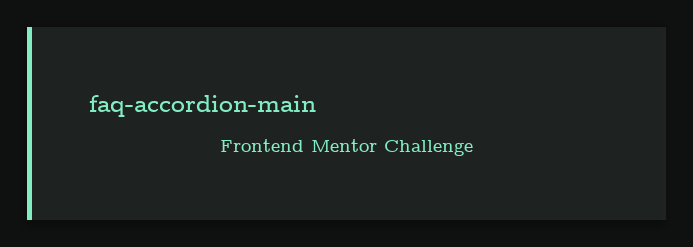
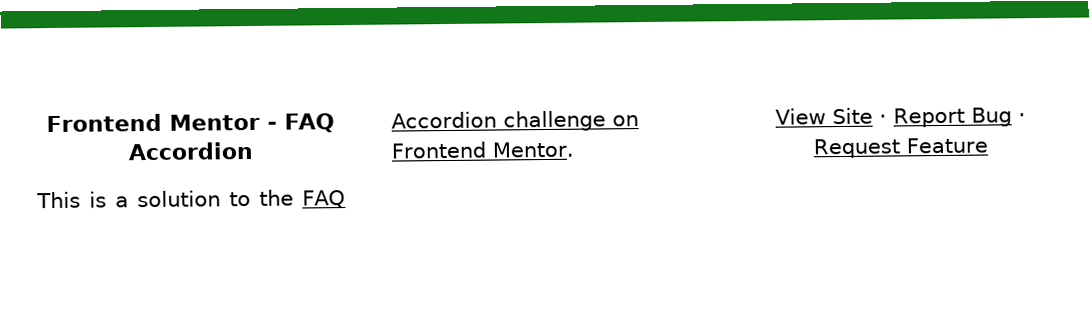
- faq-accordion-main
- Frontend Mentor Challenge
+ Frontend Mentor - FAQ Accordion
+ This is a solution to the FAQ Accordion challenge on Frontend Mentor.
+ View Site · Report Bug · Request Feature

